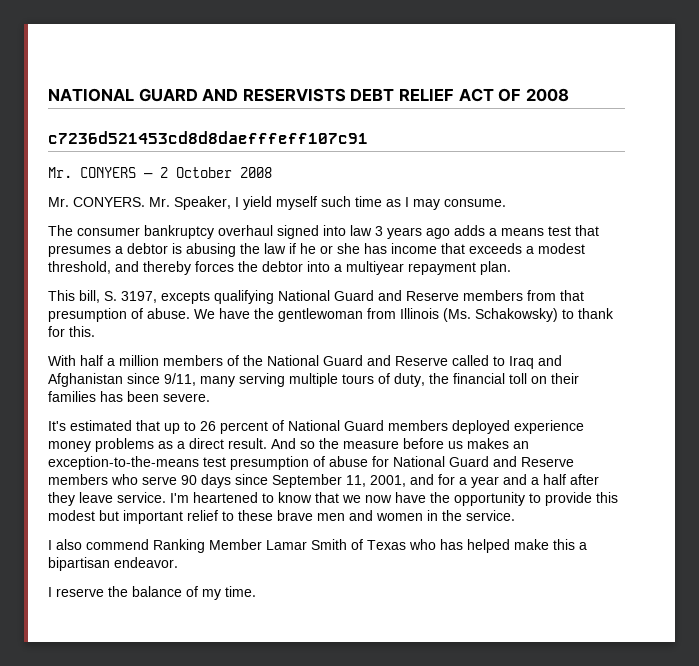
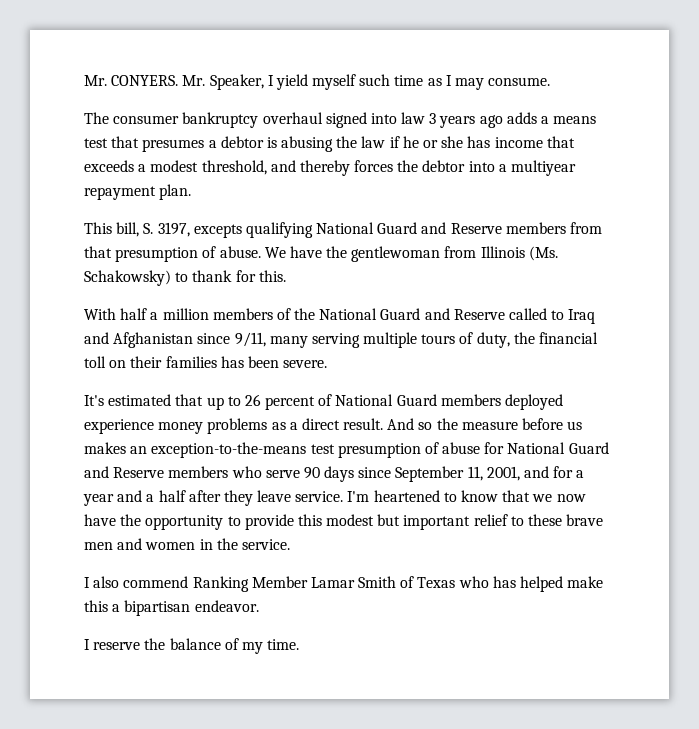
- NATIONAL GUARD AND RESERVISTS DEBT RELIEF ACT OF 2008
- c7236d521453cd8d8daefffeff107c91
- Mr. CONYERS — 2 October 2008

